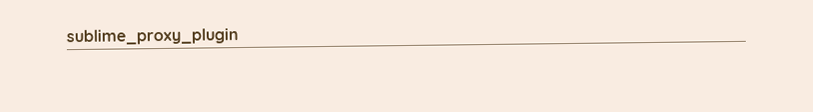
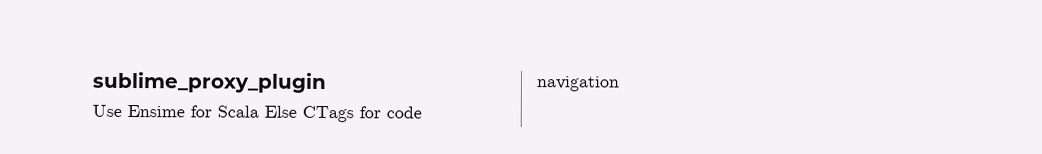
+ Use Ensime for Scala Else CTags for code navigation

